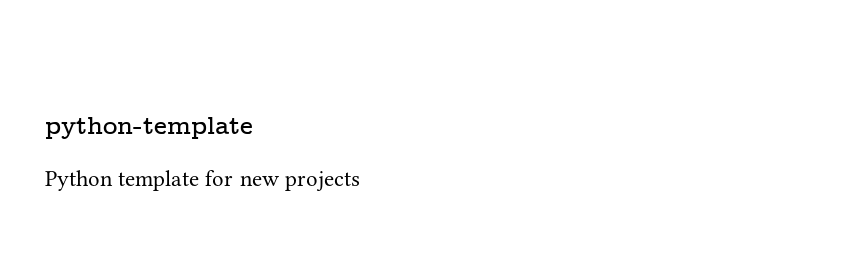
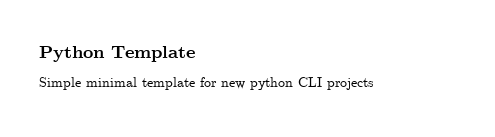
- python-template
- Python template for new projects
+ Python Template
+ Simple minimal template for new python CLI projects

